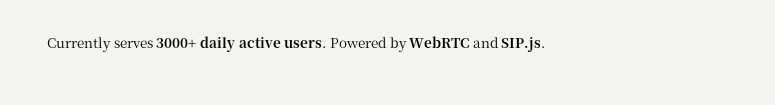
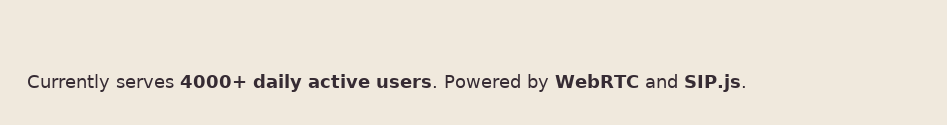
- Currently serves 3000+ daily active users.
+ Currently serves 4000+ daily active users.

